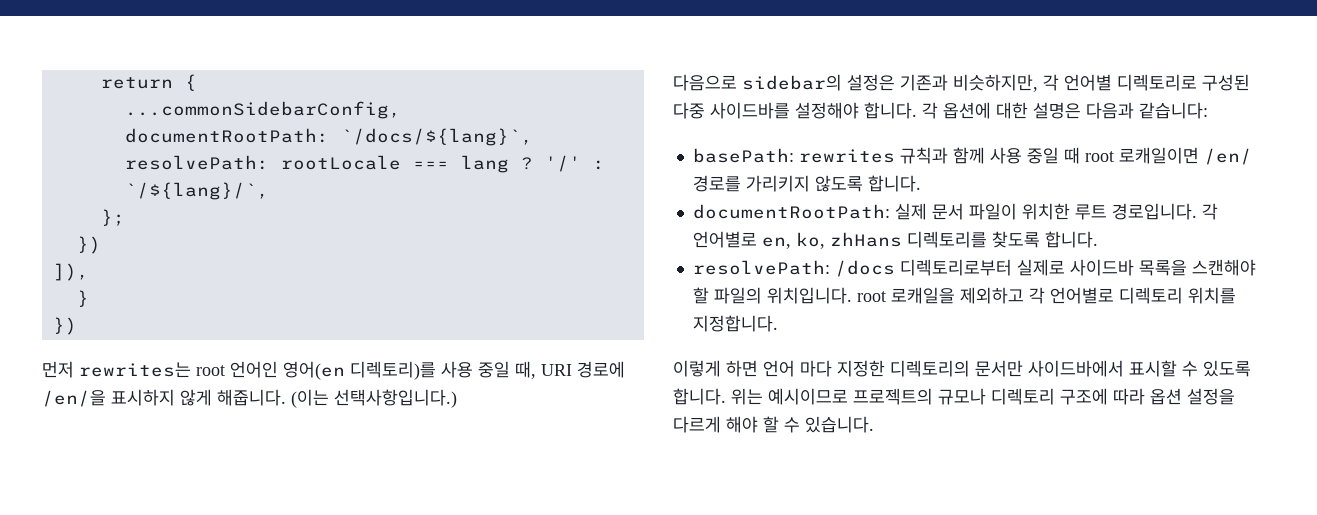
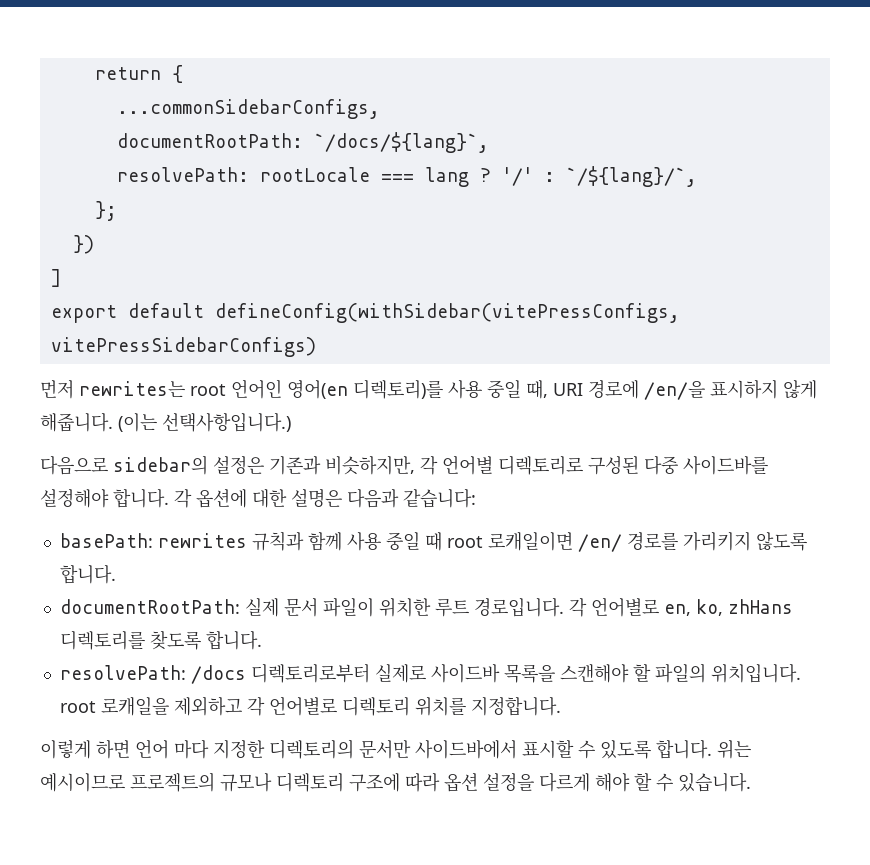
- ...commonSidebarConfig,
+ ...commonSidebarConfigs,
- ]),
- }
- })
+ ]
+ export default defineConfig(withSidebar(vitePressConfigs, vitePressSidebarConfigs)

